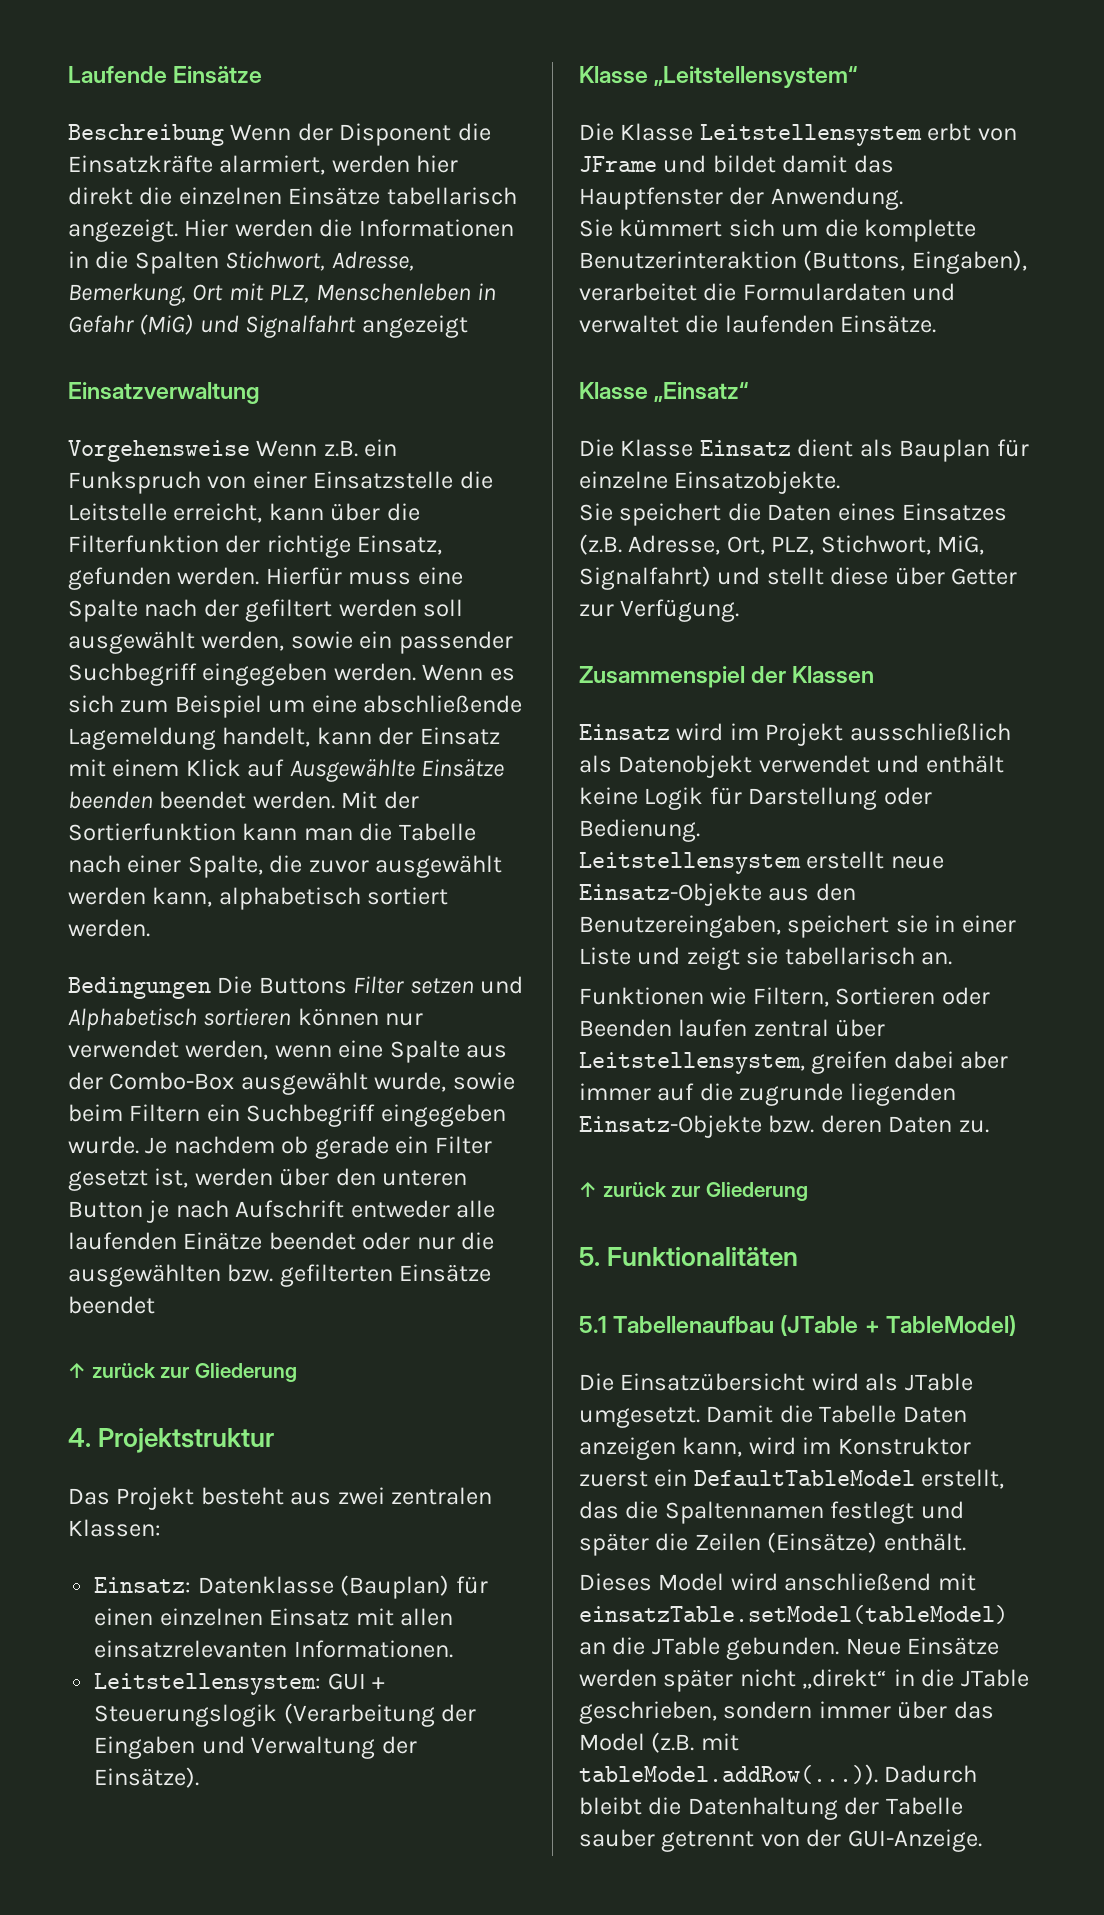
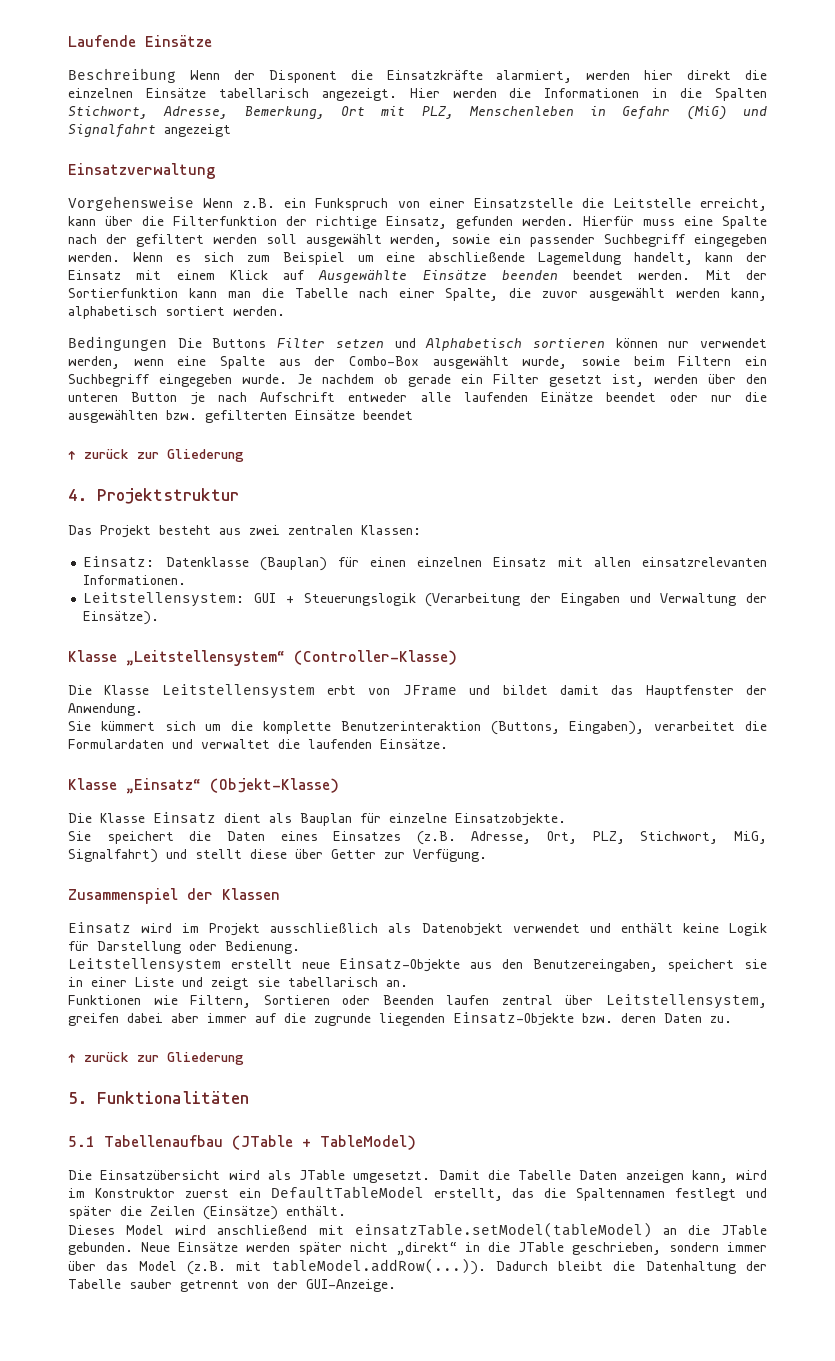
- Klasse „Leitstellensystem“
+ Klasse „Leitstellensystem“ (Controller-Klasse)
- Klasse „Einsatz“
+ Klasse „Einsatz“ (Objekt-Klasse)

